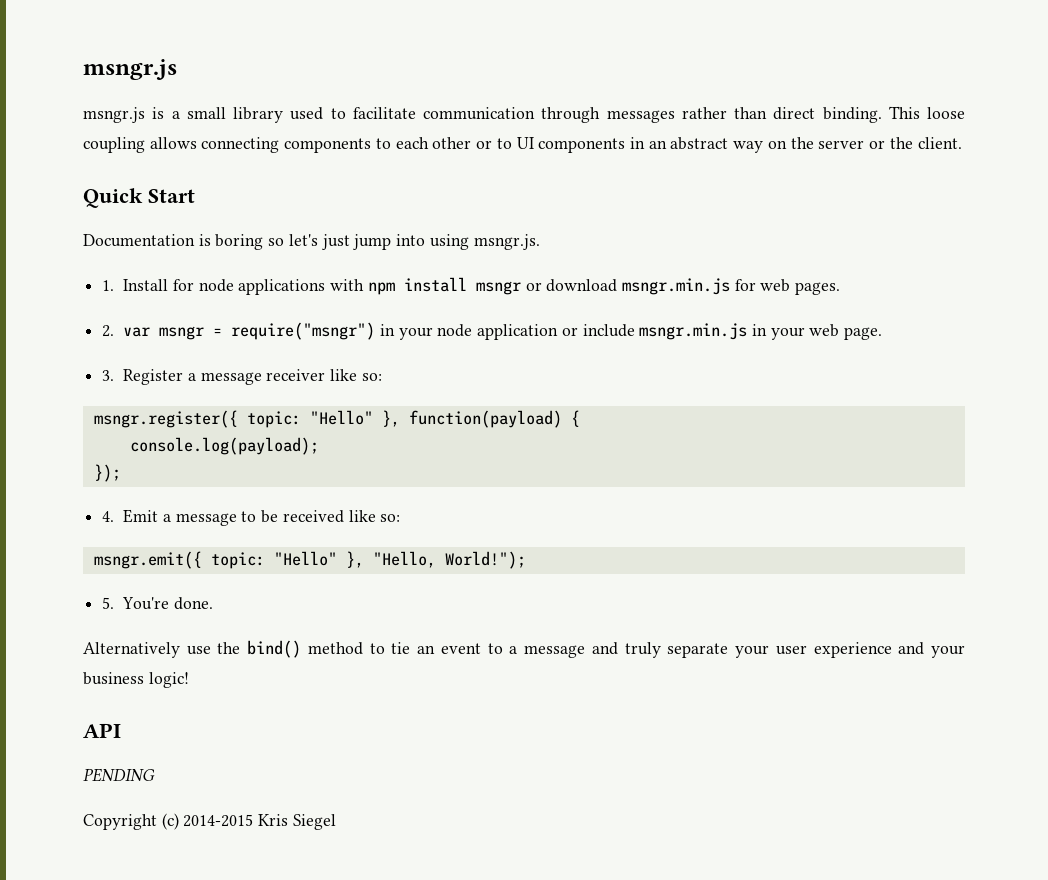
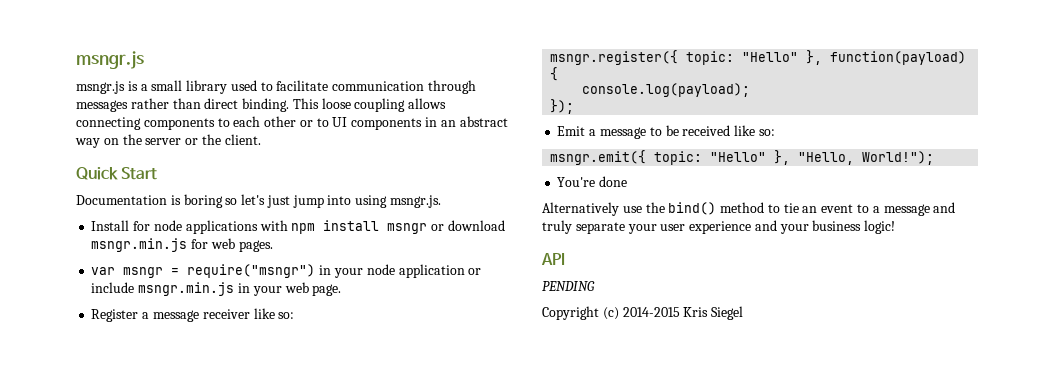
- 1. Install for node applications with npm install msngr or download msngr.min.js for web pages.
+ Install for node applications with npm install msngr or download msngr.min.js for web pages.
- 2. var msngr = require("msngr") in your node application or include msngr.min.js in your web page.
+ var msngr = require("msngr") in your node application or include msngr.min.js in your web page.
- 3. Register a message receiver like so:
+ Register a message receiver like so:
- 4. Emit a message to be received like so:
+ Emit a message to be received like so:
- 5. You're done.
+ You're done

